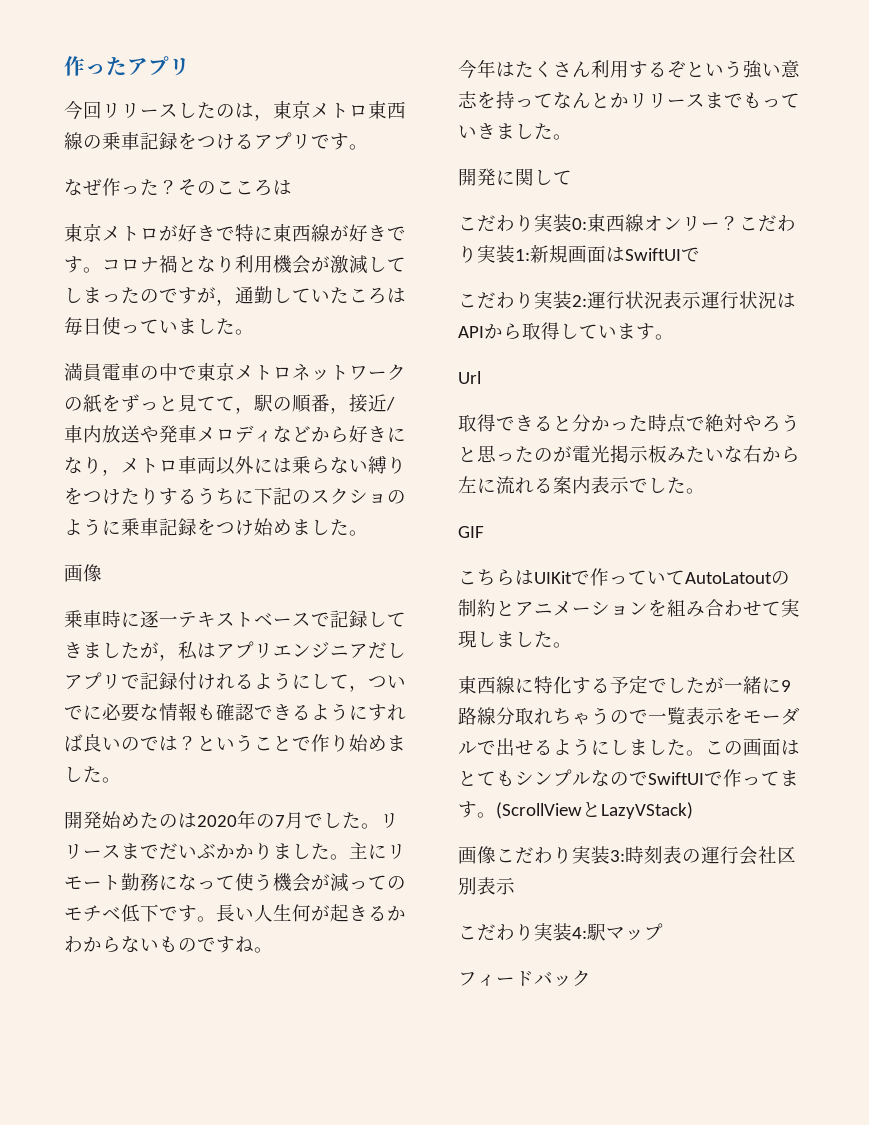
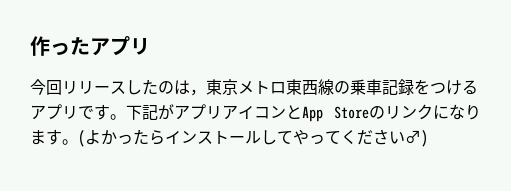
- 今回リリースしたのは，東京メトロ東西線の乗車記録をつけるアプリです。
- なぜ作った？そのこころは
- 東京メトロが好きで特に東西線が好きです。コロナ禍となり利用機会が激減してしまったのですが，通勤していたころは毎日使っていました。
- 満員電車の中で東京メトロネットワークの紙をずっと見てて，駅の順番，接近/車内放送や発車メロディなどから好きになり，メトロ車両以外には乗らない縛りをつけたりするうちに下記のスクショのように乗車記録をつけ始めました。
- 画像
- 乗車時に逐一テキストベースで記録してきましたが，私はアプリエンジニアだしアプリで記録付けれるようにして，ついでに必要な情報も確認できるようにすれば良いのでは？ということで作り始めました。
- 開発始めたのは2020年の7月でした。リリースまでだいぶかかりました。主にリモート勤務になって使う機会が減ってのモチベ低下です。長い人生何が起きるかわからないものですね。
- 今年はたくさん利用するぞという強い意志を持ってなんとかリリースまでもっていきました。
- 開発に関して
- こだわり実装0:東西線オンリー？こだわり実装1:新規画面はSwiftUIで
- こだわり実装2:運行状況表示運行状況はAPIから取得しています。
- Url
- 取得できると分かった時点で絶対やろうと思ったのが電光掲示板みたいな右から左に流れる案内表示でした。
- GIF
- こちらはUIKitで作っていてAutoLatoutの制約とアニメーションを組み合わせて実現しました。
- 東西線に特化する予定でしたが一緒に9路線分取れちゃうので一覧表示をモーダルで出せるようにしました。この画面はとてもシンプルなのでSwiftUIで作ってます。(ScrollViewとLazyVStack)
- 画像こだわり実装3:時刻表の運行会社区別表示
- こだわり実装4:駅マップ
- フィードバック
+ 今回リリースしたのは，東京メトロ東西線の乗車記録をつけるアプリです。下記がアプリアイコンとApp Storeのリンクになります。(よかったらインストールしてやってください♂)

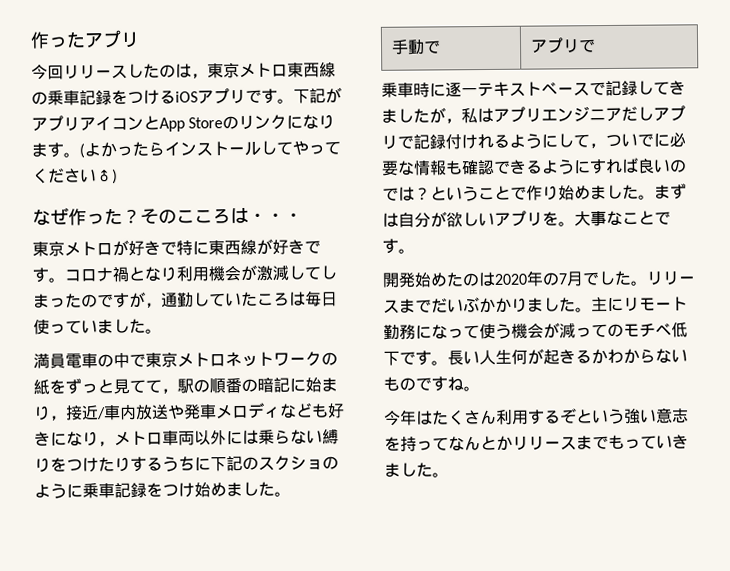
- 今回リリースしたのは，東京メトロ東西線の乗車記録をつけるアプリです。
+ 今回リリースしたのは，東京メトロ東西線の乗車記録をつけるiOSアプリです。
+ なぜ作った？そのこころは・・・
+ 東京メトロが好きで特に東西線が好きです。コロナ禍となり利用機会が激減してしまったのですが，通勤していたころは毎日使っていました。
+ 満員電車の中で東京メトロネットワークの紙をずっと見てて，駅の順番の暗記に始まり，接近/車内放送や発車メロディなども好きになり，メトロ車両以外には乗らない縛りをつけたりするうちに下記のスクショのように乗車記録をつけ始めました。
+ 手動で | アプリで
+ 乗車時に逐一テキストベースで記録してきましたが，私はアプリエンジニアだしアプリで記録付けれるようにして，ついでに必要な情報も確認できるようにすれば良いのでは？ということで作り始めました。まずは自分が欲しいアプリを。大事なことです。
+ 開発始めたのは2020年の7月でした。リリースまでだいぶかかりました。主にリモート勤務になって使う機会が減ってのモチベ低下です。長い人生何が起きるかわからないものですね。
+ 今年はたくさん利用するぞという強い意志を持ってなんとかリリースまでもっていきました。

